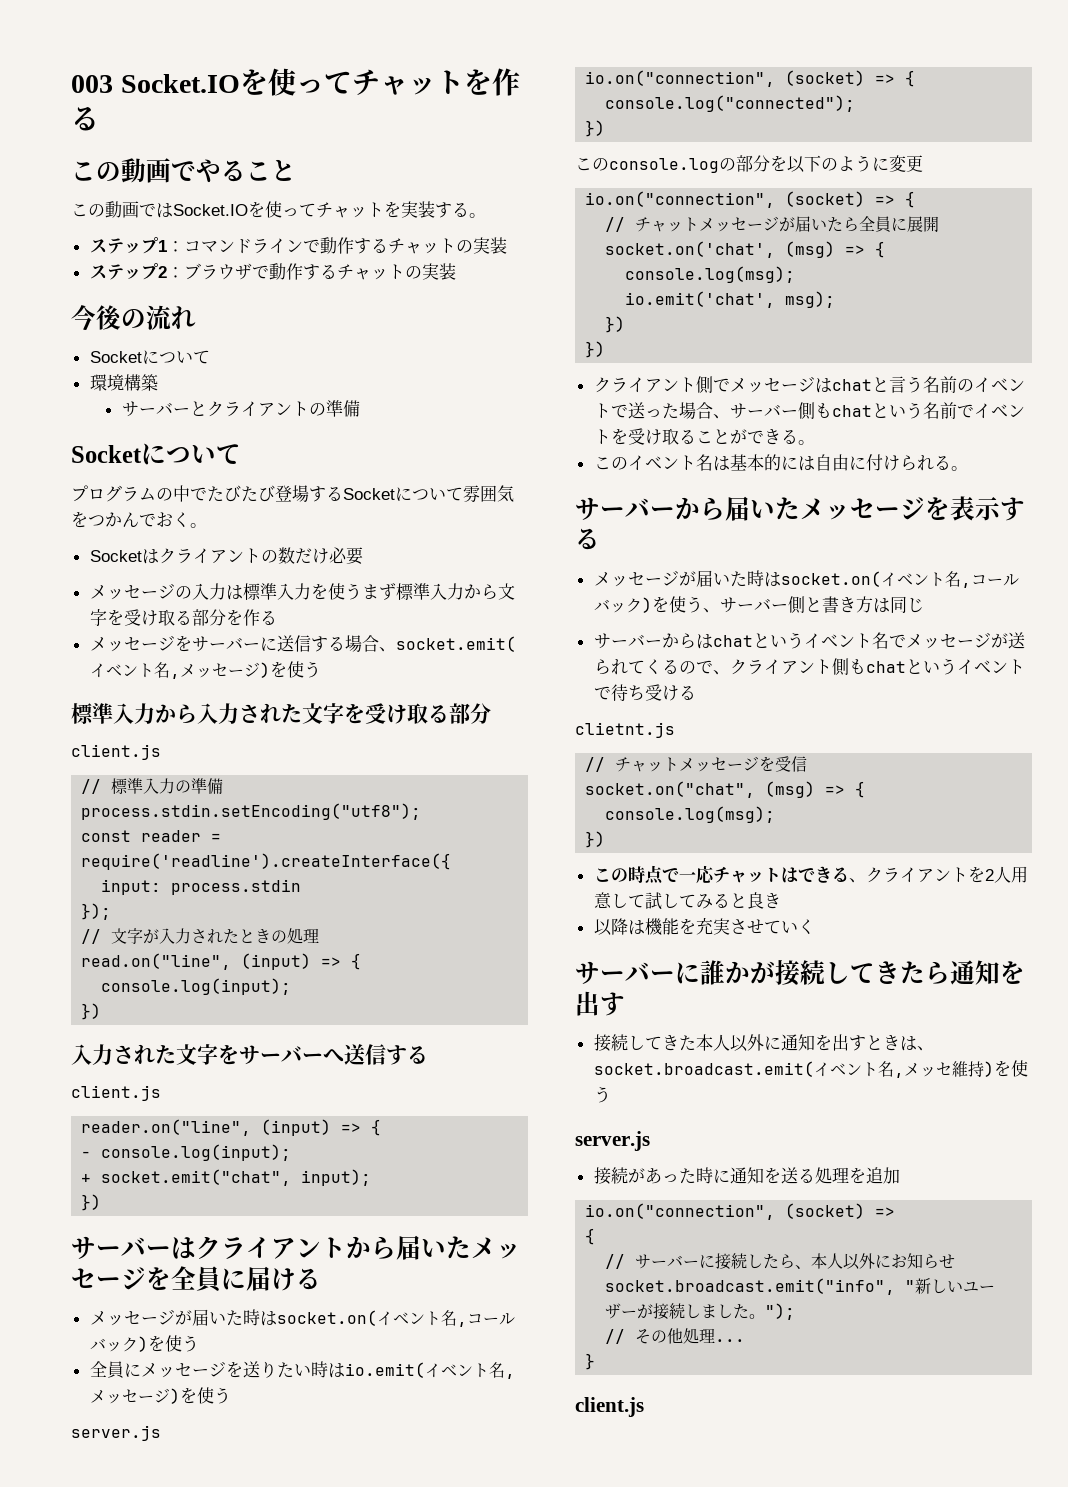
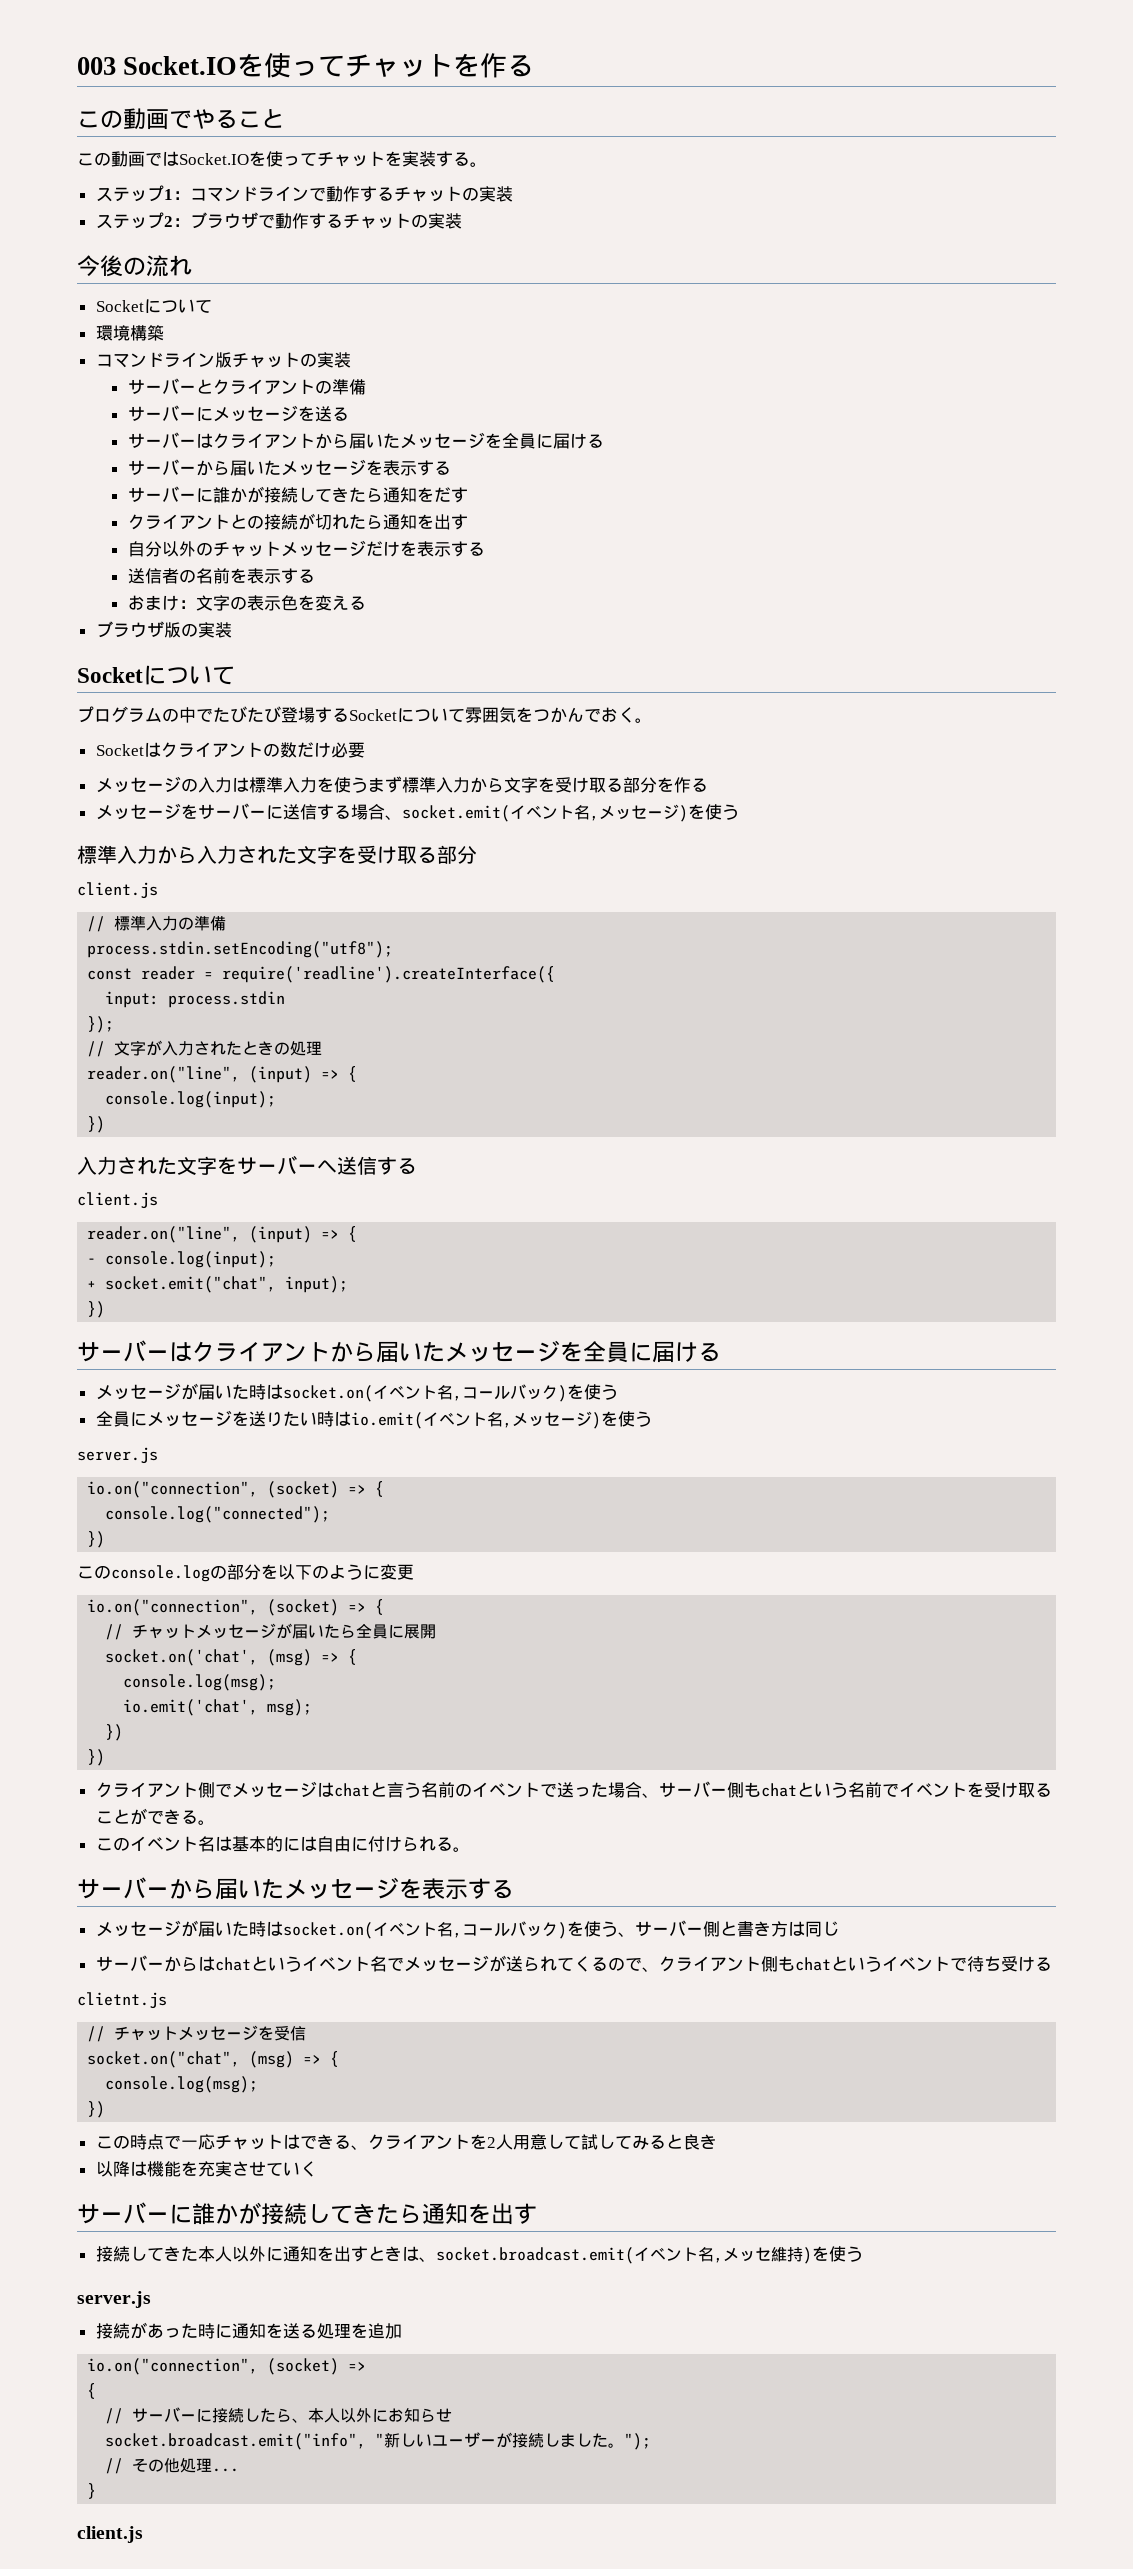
+ コマンドライン版チャットの実装
+ サーバーにメッセージを送る
+ サーバーはクライアントから届いたメッセージを全員に届ける
+ サーバーから届いたメッセージを表示する
+ サーバーに誰かが接続してきたら通知をだす
+ クライアントとの接続が切れたら通知を出す
+ 自分以外のチャットメッセージだけを表示する
+ 送信者の名前を表示する
+ おまけ：文字の表示色を変える
+ ブラウザ版の実装
  // 文字が入力されたときの処理
- read.on("line", (input) => {
+ reader.on("line", (input) => {

